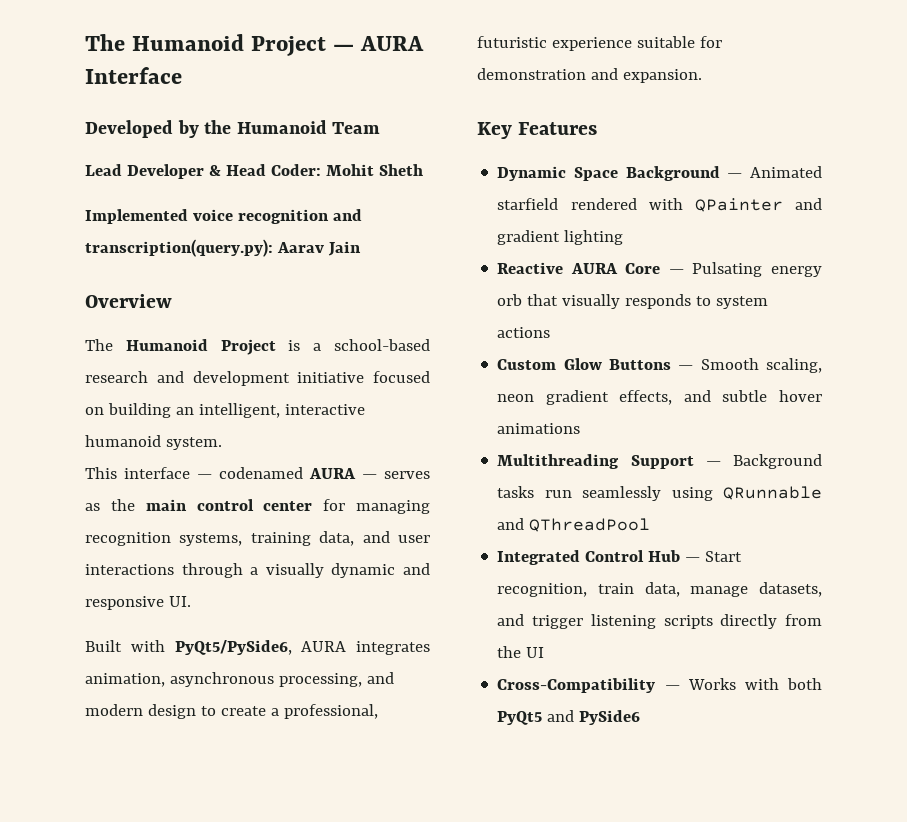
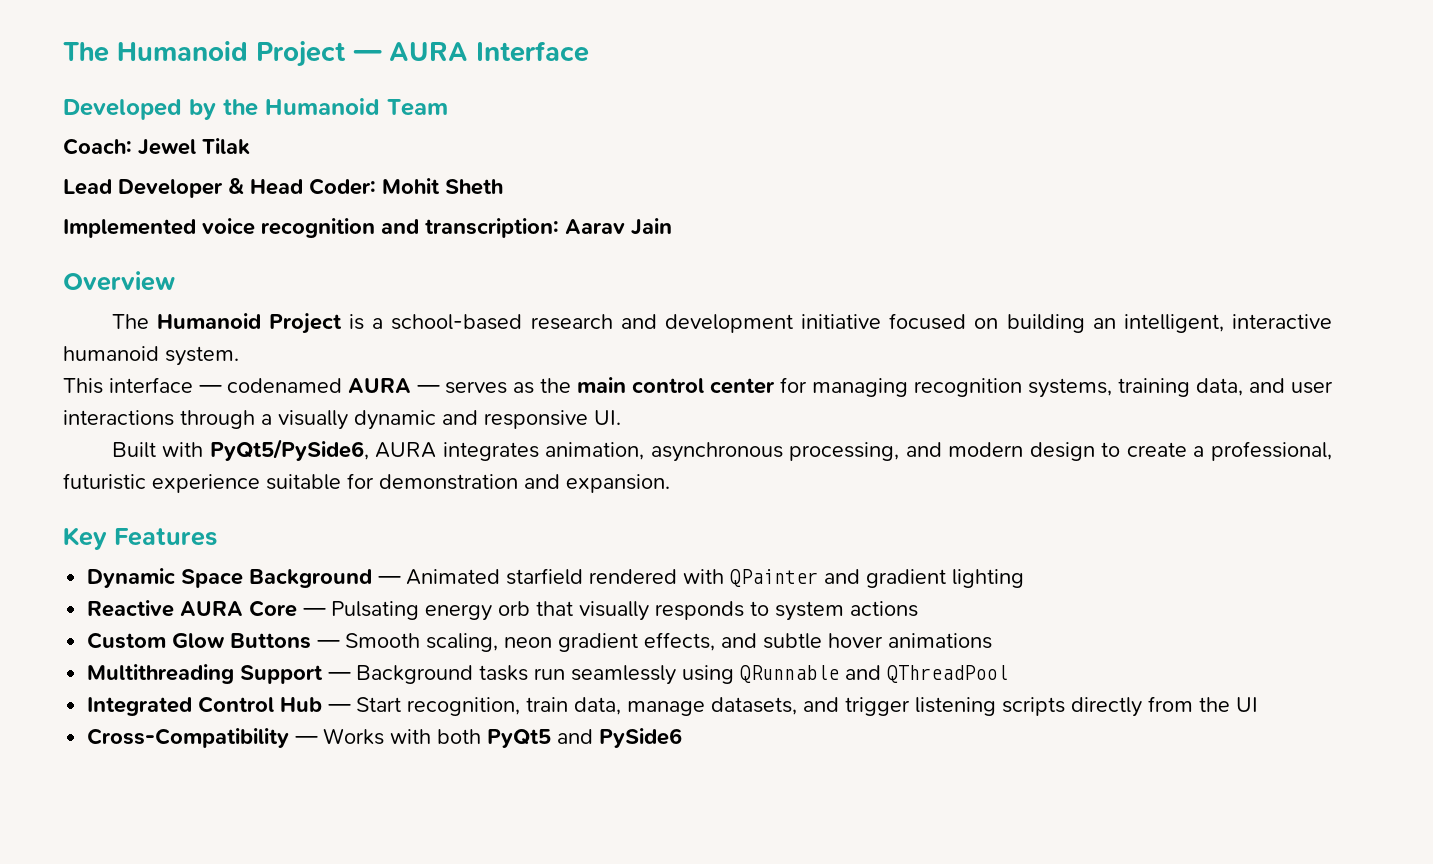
+ Coach: Jewel Tilak
- Implemented voice recognition and transcription(query.py): Aarav Jain
+ Implemented voice recognition and transcription: Aarav Jain

